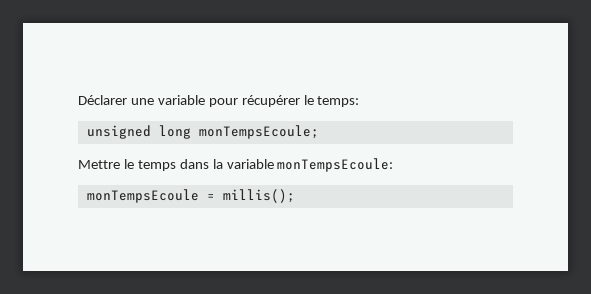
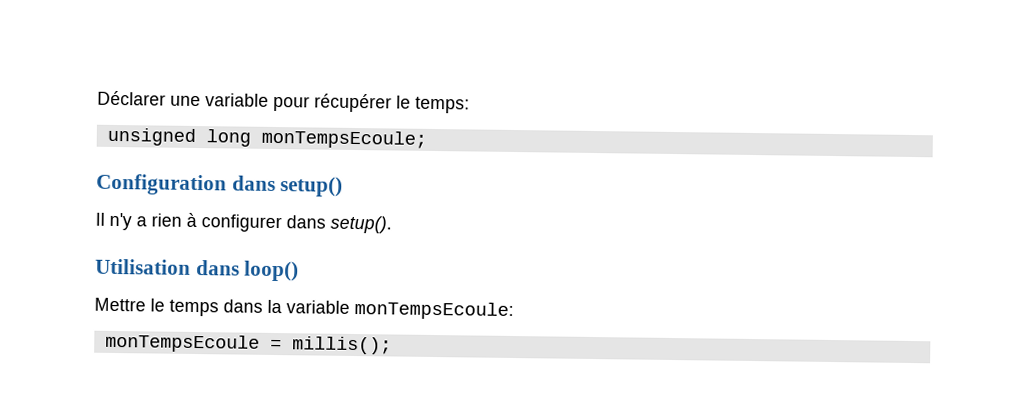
+ Configuration dans setup()
+ Il n'y a rien à configurer dans setup().
+ Utilisation dans loop()

